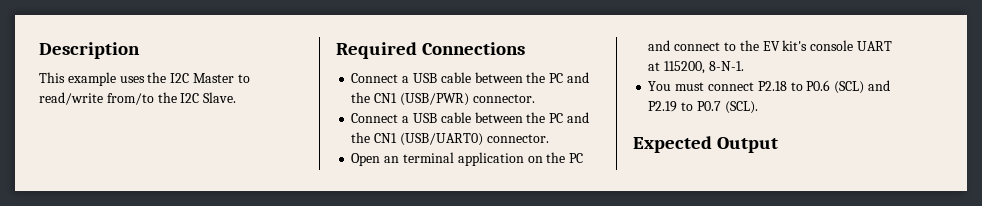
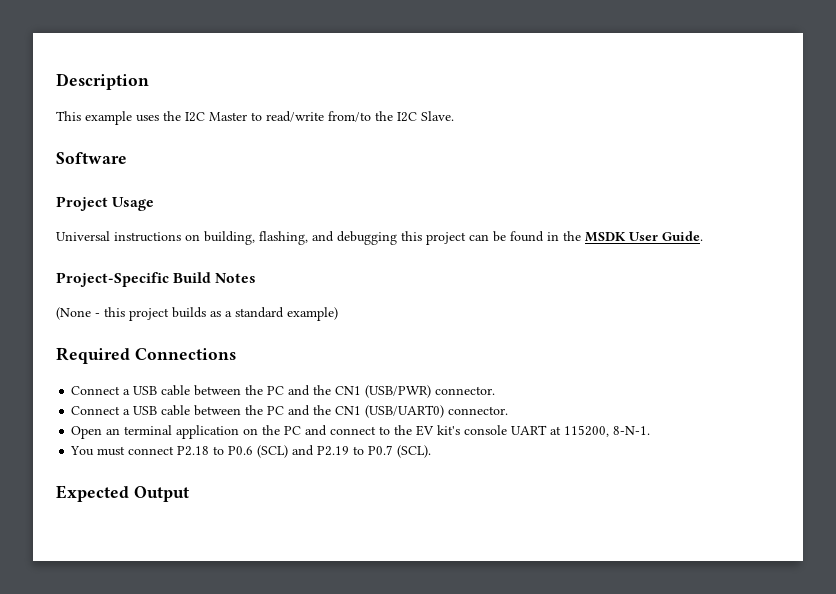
+ Software
+ Project Usage
+ Universal instructions on building, flashing, and debugging this project can be found in the MSDK User Guide.
+ Project-Specific Build Notes
+ (None - this project builds as a standard example)

